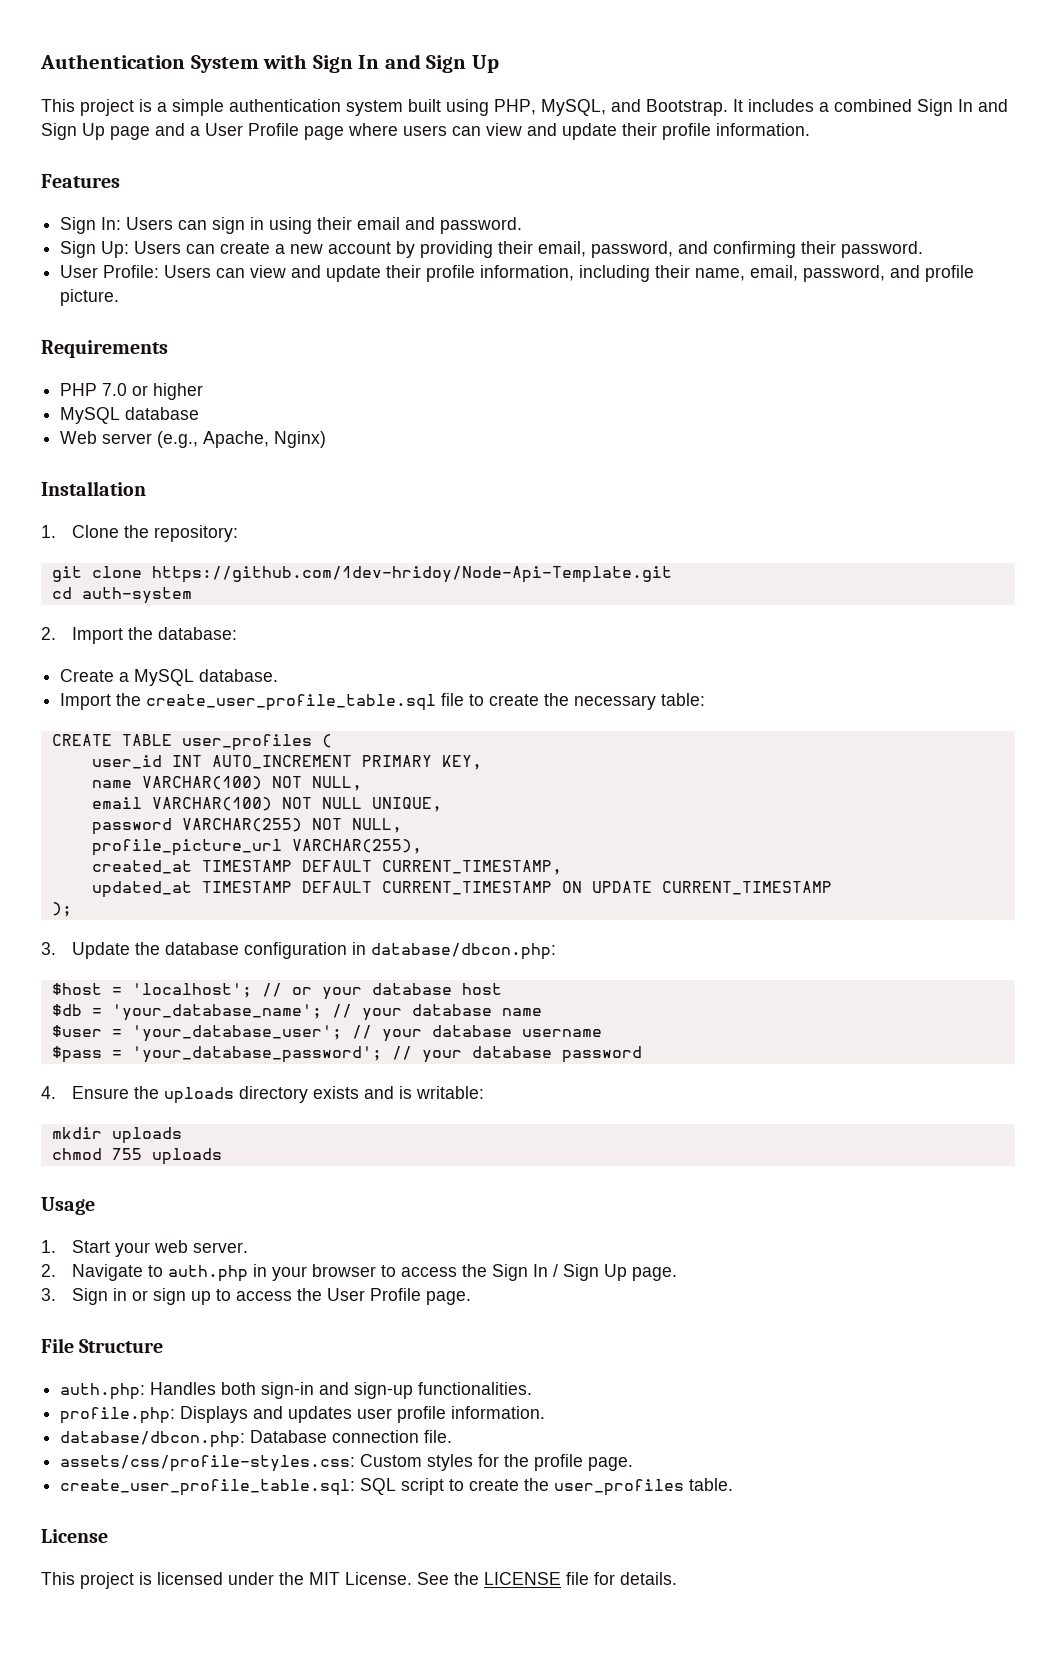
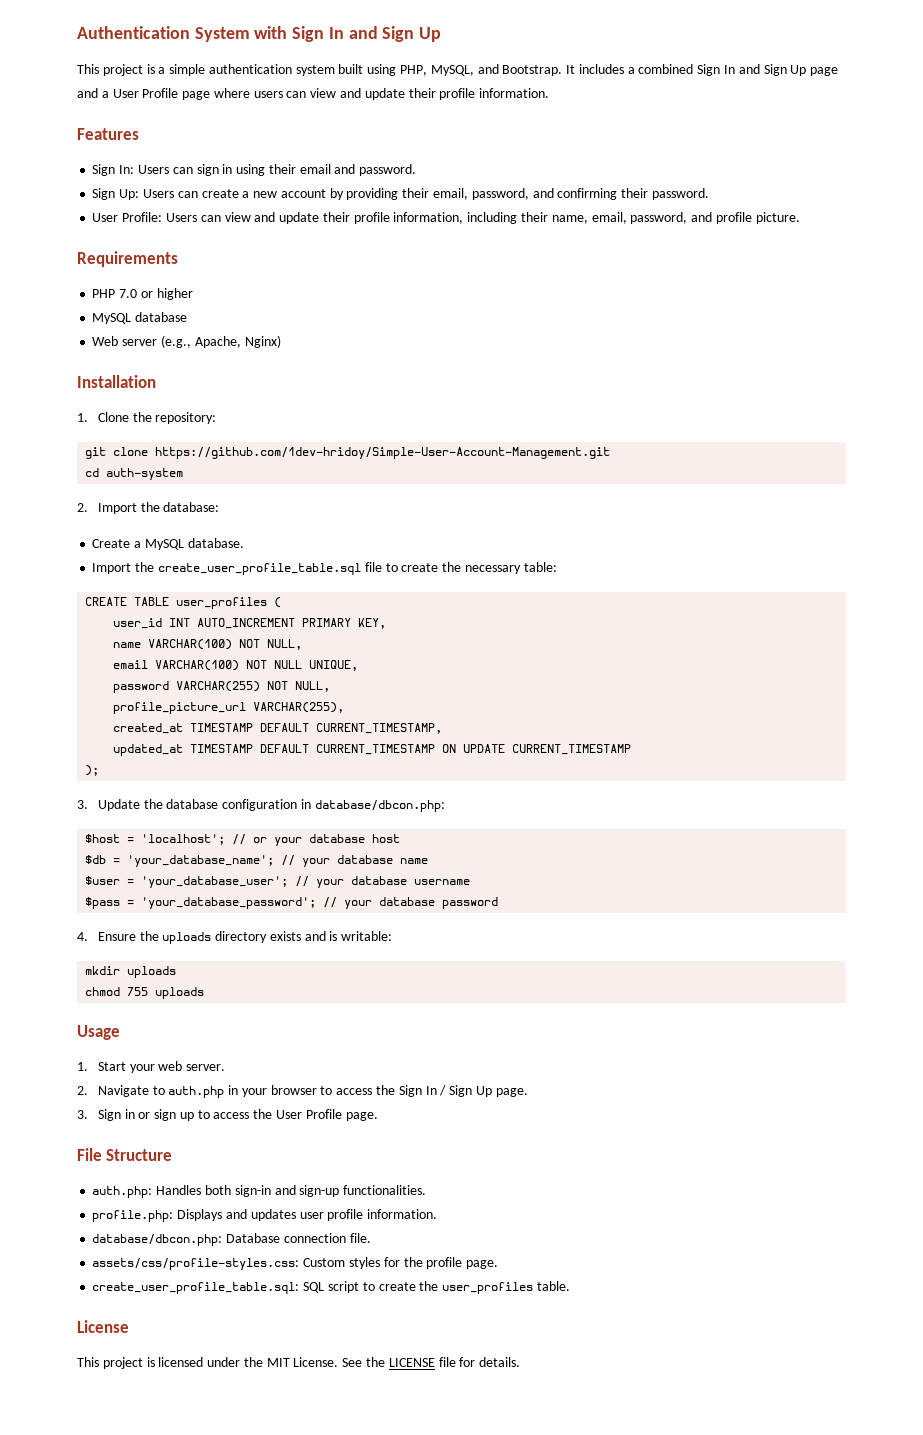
- git clone https://github.com/1dev-hridoy/Node-Api-Template.git
+ git clone https://github.com/1dev-hridoy/Simple-User-Account-Management.git

